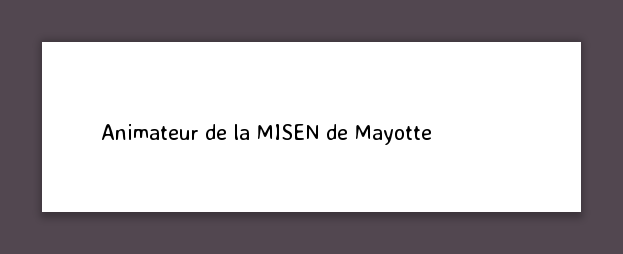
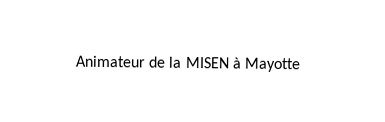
- Animateur de la MISEN de Mayotte
+ Animateur de la MISEN à Mayotte

